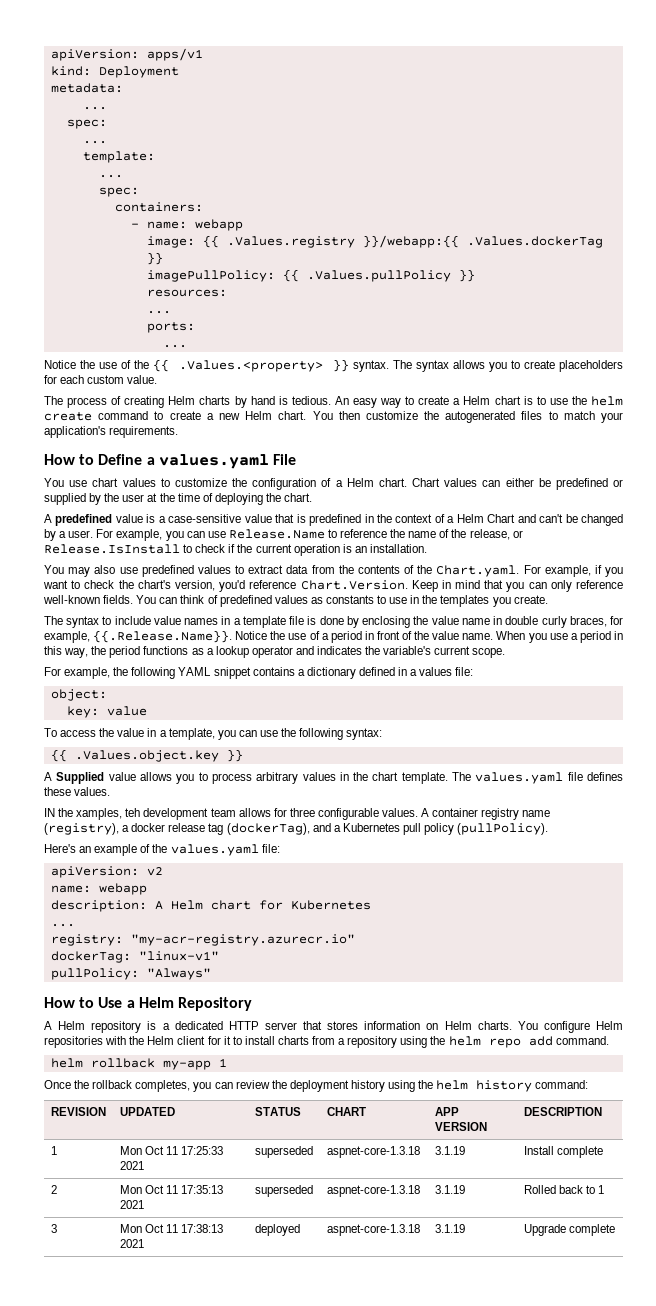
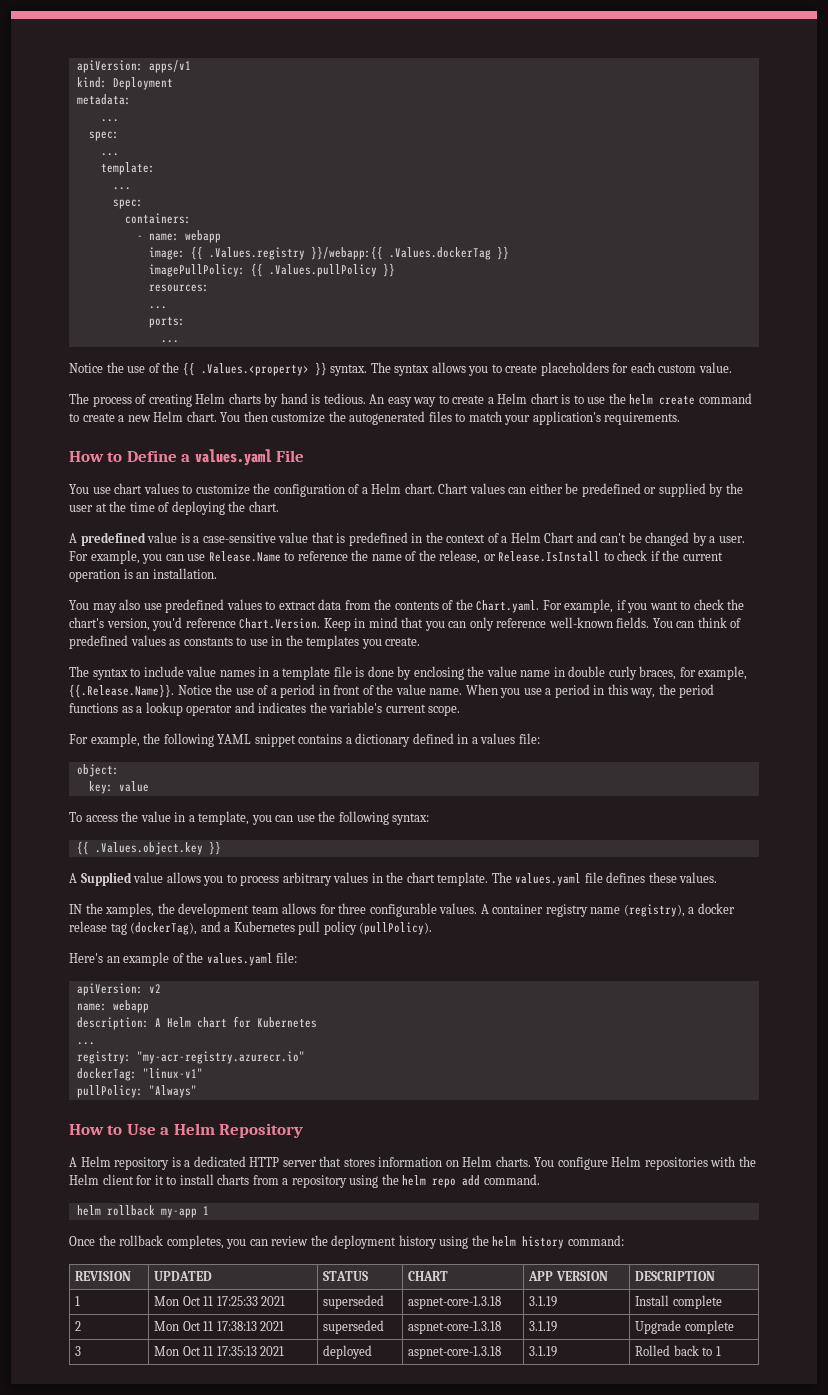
- IN the xamples, teh development team allows for three configurable values.
+ IN the xamples, the development team allows for three configurable values.
- 2 | Mon Oct 11 17:35:13 2021 | superseded | aspnet-core-1.3.18 | 3.1.19 | Rolled back to 1
+ 2 | Mon Oct 11 17:38:13 2021 | superseded | aspnet-core-1.3.18 | 3.1.19 | Upgrade complete
+ 3 | Mon Oct 11 17:35:13 2021 | deployed | aspnet-core-1.3.18 | 3.1.19 | Rolled back to 1
- 3 | Mon Oct 11 17:38:13 2021 | deployed | aspnet-core-1.3.18 | 3.1.19 | Upgrade complete

